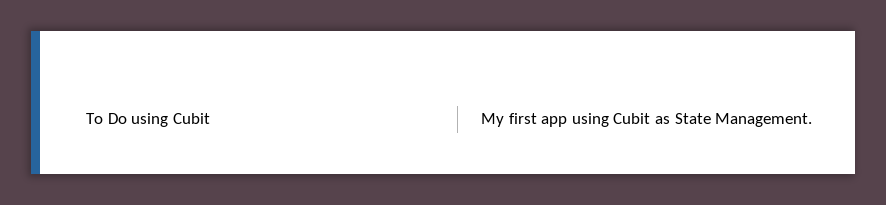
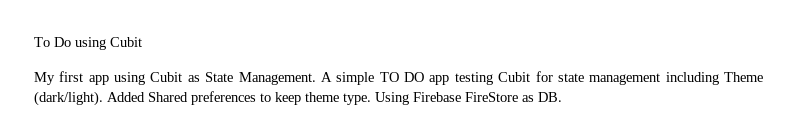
+ A simple TO DO app testing Cubit for state management including Theme (dark/light). Added Shared preferences to keep theme type. Using Firebase FireStore as DB.

